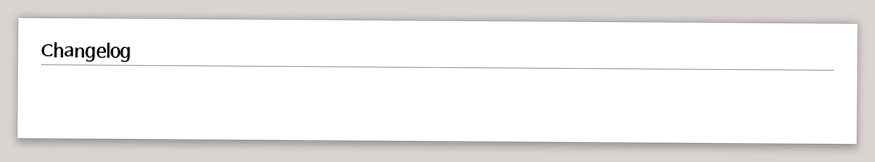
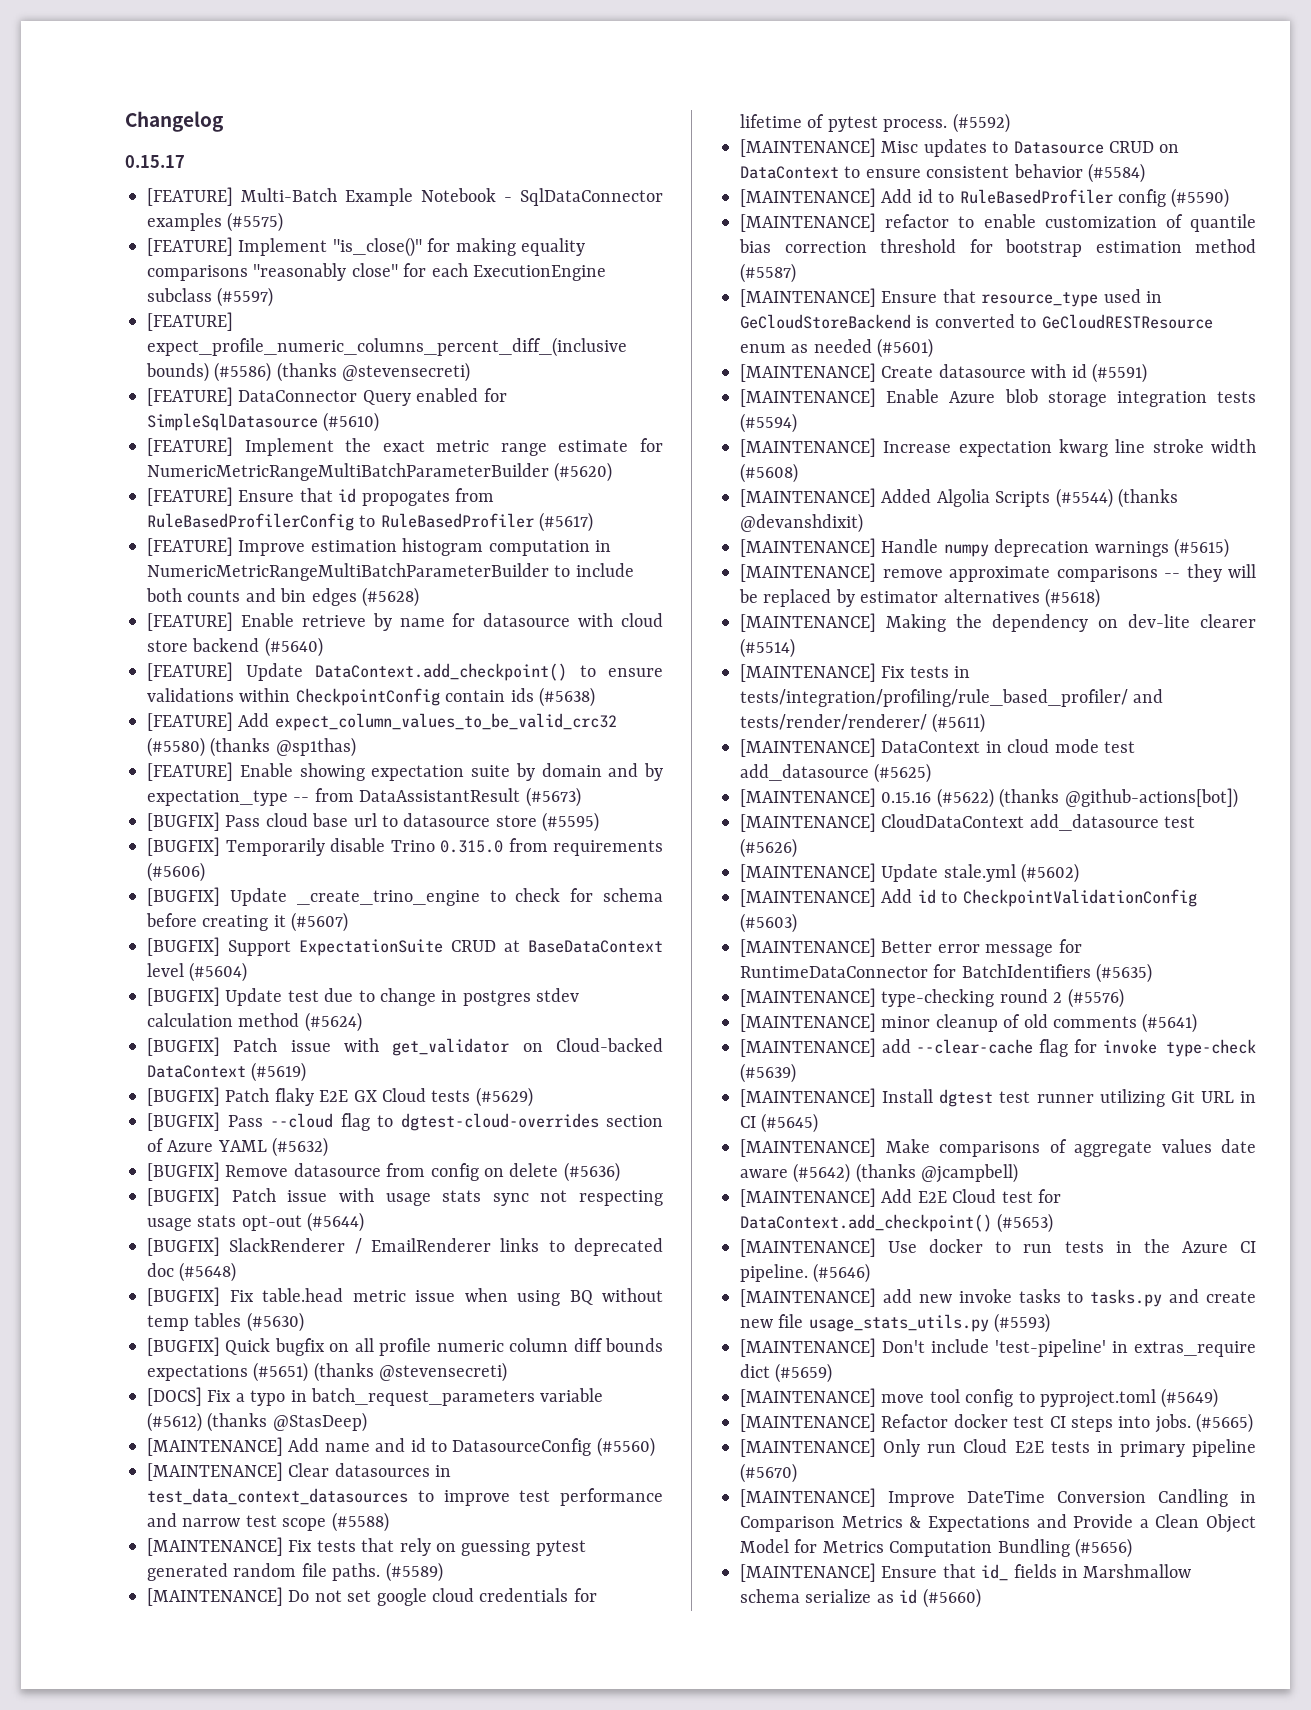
+ 0.15.17
+ [FEATURE] Multi-Batch Example Notebook - SqlDataConnector examples (#5575)
+ [FEATURE] Implement "is_close()" for making equality comparisons "reasonably close" for each ExecutionEngine subclass (#5597)
+ [FEATURE] expect_profile_numeric_columns_percent_diff_(inclusive bounds) (#5586) (thanks @stevensecreti)
+ [FEATURE] DataConnector Query enabled for SimpleSqlDatasource (#5610)
+ [FEATURE] Implement the exact metric range estimate for NumericMetricRangeMultiBatchParameterBuilder (#5620)
+ [FEATURE] Ensure that id propogates from RuleBasedProfilerConfig to RuleBasedProfiler (#5617)
+ [FEATURE] Improve estimation histogram computation in NumericMetricRangeMultiBatchParameterBuilder to include both counts and bin edges (#5628)
+ [FEATURE] Enable retrieve by name for datasource with cloud store backend (#5640)
+ [FEATURE] Update DataContext.add_checkpoint() to ensure validations within CheckpointConfig contain ids (#5638)
+ [FEATURE] Add expect_column_values_to_be_valid_crc32 (#5580) (thanks @sp1thas)
+ [FEATURE] Enable showing expectation suite by domain and by expectation_type -- from DataAssistantResult (#5673)
+ [BUGFIX] Pass cloud base url to datasource store (#5595)
+ [BUGFIX] Temporarily disable Trino 0.315.0 from requirements (#5606)
+ [BUGFIX] Update _create_trino_engine to check for schema before creating it (#5607)
+ [BUGFIX] Support ExpectationSuite CRUD at BaseDataContext level (#5604)
+ [BUGFIX] Update test due to change in postgres stdev calculation method (#5624)
+ [BUGFIX] Patch issue with get_validator on Cloud-backed DataContext (#5619)
+ [BUGFIX] Patch flaky E2E GX Cloud tests (#5629)
+ [BUGFIX] Pass --cloud flag to dgtest-cloud-overrides section of Azure YAML (#5632)
+ [BUGFIX] Remove datasource from config on delete (#5636)
+ [BUGFIX] Patch issue with usage stats sync not respecting usage stats opt-out (#5644)
+ [BUGFIX] SlackRenderer / EmailRenderer links to deprecated doc (#5648)
+ [BUGFIX] Fix table.head metric issue when using BQ without temp tables (#5630)
+ [BUGFIX] Quick bugfix on all profile numeric column diff bounds expectations (#5651) (thanks @stevensecreti)
+ [DOCS] Fix a typo in batch_request_parameters variable (#5612) (thanks @StasDeep)
+ [MAINTENANCE] Add name and id to DatasourceConfig (#5560)
+ [MAINTENANCE] Clear datasources in test_data_context_datasources to improve test performance and narrow test scope (#5588)
+ [MAINTENANCE] Fix tests that rely on guessing pytest generated random file paths. (#5589)
+ [MAINTENANCE] Do not set google cloud credentials for lifetime of pytest process. (#5592)
+ [MAINTENANCE] Misc updates to Datasource CRUD on DataContext to ensure consistent behavior (#5584)
+ [MAINTENANCE] Add id to RuleBasedProfiler config (#5590)
+ [MAINTENANCE] refactor to enable customization of quantile bias correction threshold for bootstrap estimation method (#5587)
+ [MAINTENANCE] Ensure that resource_type used in GeCloudStoreBackend is converted to GeCloudRESTResource enum as needed (#5601)
+ [MAINTENANCE] Create datasource with id (#5591)
+ [MAINTENANCE] Enable Azure blob storage integration tests (#5594)
+ [MAINTENANCE] Increase expectation kwarg line stroke width (#5608)
+ [MAINTENANCE] Added Algolia Scripts (#5544) (thanks @devanshdixit)
+ [MAINTENANCE] Handle numpy deprecation warnings (#5615)
+ [MAINTENANCE] remove approximate comparisons -- they will be replaced by estimator alternatives (#5618)
+ [MAINTENANCE] Making the dependency on dev-lite clearer (#5514)
+ [MAINTENANCE] Fix tests in tests/integration/profiling/rule_based_profiler/ and tests/render/renderer/ (#5611)
+ [MAINTENANCE] DataContext in cloud mode test add_datasource (#5625)
+ [MAINTENANCE] 0.15.16 (#5622) (thanks @github-actions[bot])
+ [MAINTENANCE] CloudDataContext add_datasource test (#5626)
+ [MAINTENANCE] Update stale.yml (#5602)
+ [MAINTENANCE] Add id to CheckpointValidationConfig (#5603)
+ [MAINTENANCE] Better error message for RuntimeDataConnector for BatchIdentifiers (#5635)
+ [MAINTENANCE] type-checking round 2 (#5576)
+ [MAINTENANCE] minor cleanup of old comments (#5641)
+ [MAINTENANCE] add --clear-cache flag for invoke type-check (#5639)
+ [MAINTENANCE] Install dgtest test runner utilizing Git URL in CI (#5645)
+ [MAINTENANCE] Make comparisons of aggregate values date aware (#5642) (thanks @jcampbell)
+ [MAINTENANCE] Add E2E Cloud test for DataContext.add_checkpoint() (#5653)
+ [MAINTENANCE] Use docker to run tests in the Azure CI pipeline. (#5646)
+ [MAINTENANCE] add new invoke tasks to tasks.py and create new file usage_stats_utils.py (#5593)
+ [MAINTENANCE] Don't include 'test-pipeline' in extras_require dict (#5659)
+ [MAINTENANCE] move tool config to pyproject.toml (#5649)
+ [MAINTENANCE] Refactor docker test CI steps into jobs. (#5665)
+ [MAINTENANCE] Only run Cloud E2E tests in primary pipeline (#5670)
+ [MAINTENANCE] Improve DateTime Conversion Candling in Comparison Metrics & Expectations and Provide a Clean Object Model for Metrics Computation Bundling (#5656)
+ [MAINTENANCE] Ensure that id_ fields in Marshmallow schema serialize as id (#5660)

